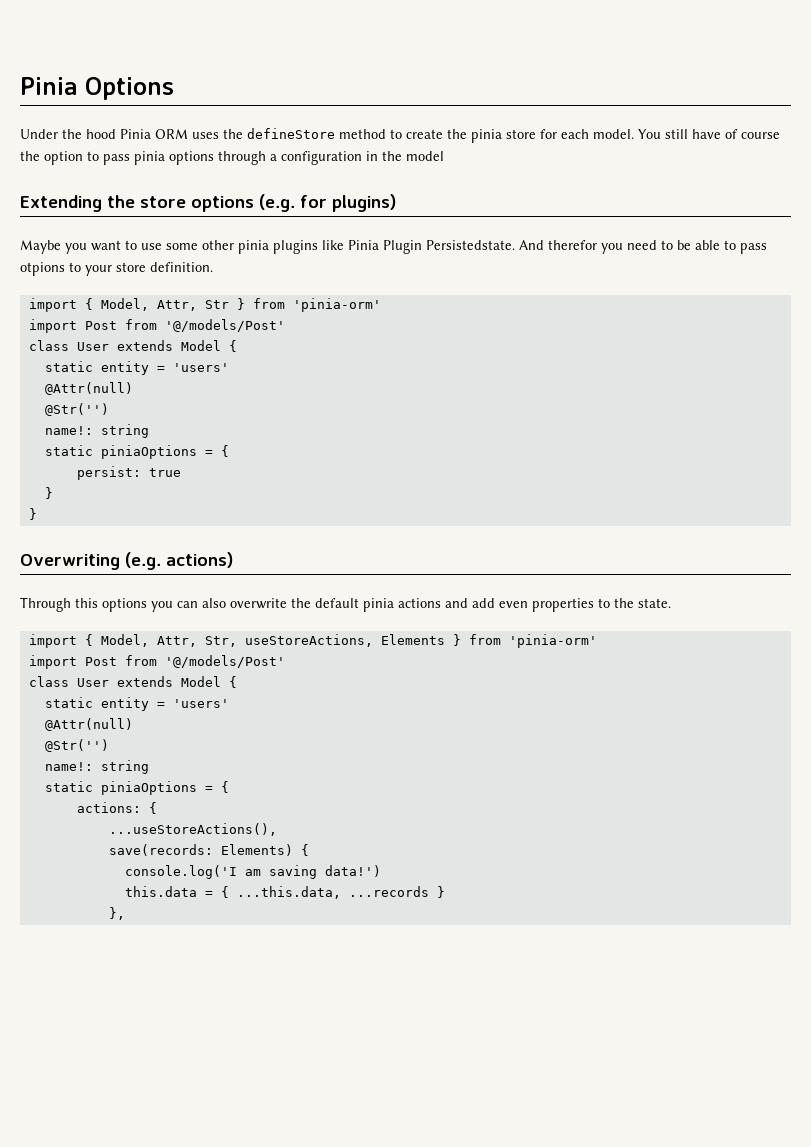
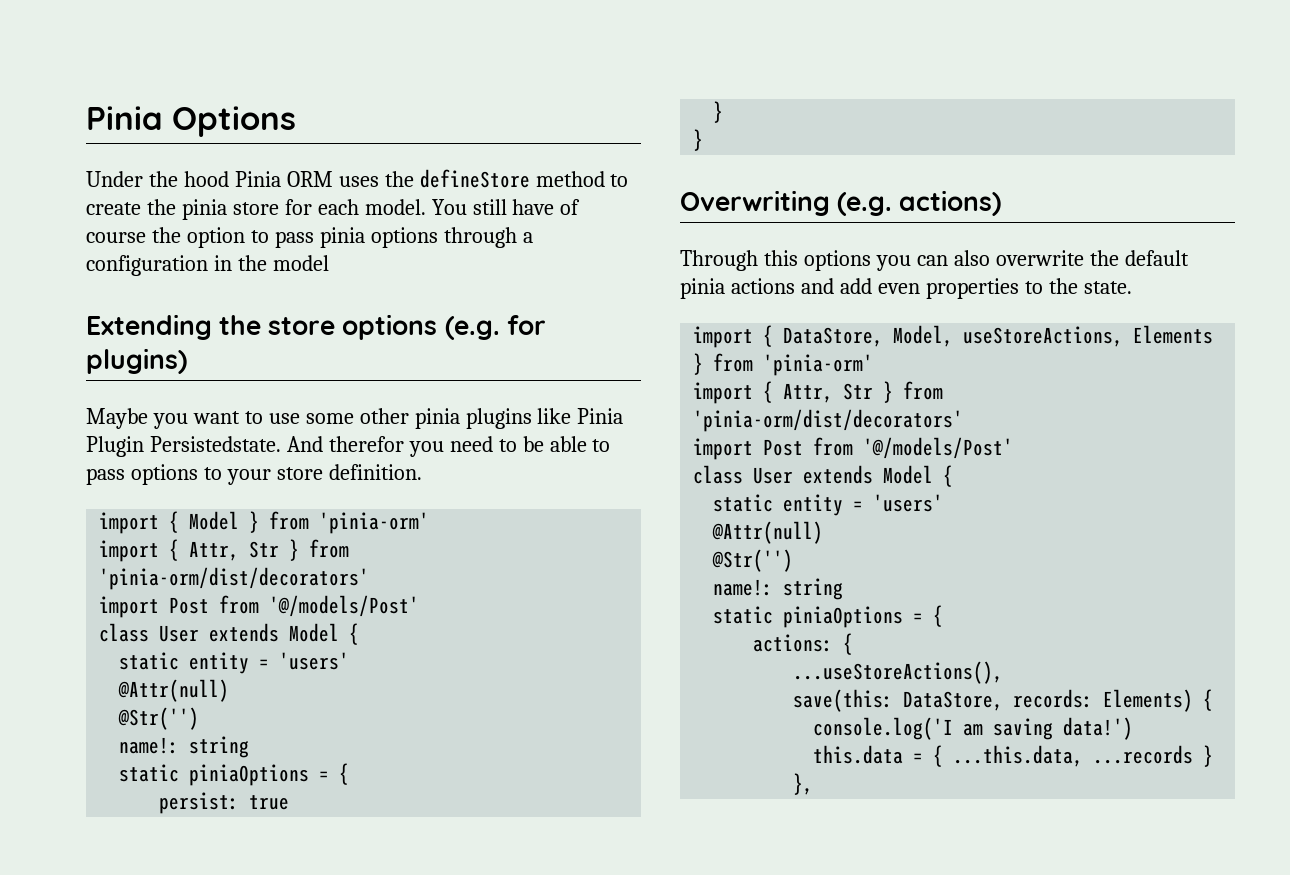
- And therefor you need to be able to pass otpions to your store definition.
+ And therefor you need to be able to pass options to your store definition.
- import { Model, Attr, Str } from 'pinia-orm'
+ import { Model } from 'pinia-orm'
+ import { Attr, Str } from 'pinia-orm/dist/decorators'
- import { Model, Attr, Str, useStoreActions, Elements } from 'pinia-orm'
+ import { DataStore, Model, useStoreActions, Elements } from 'pinia-orm'
+ import { Attr, Str } from 'pinia-orm/dist/decorators'
- save(records: Elements) {
+ save(this: DataStore, records: Elements) {

